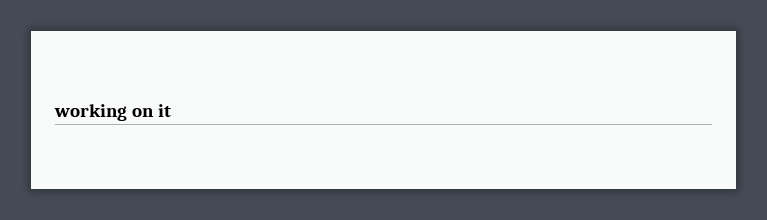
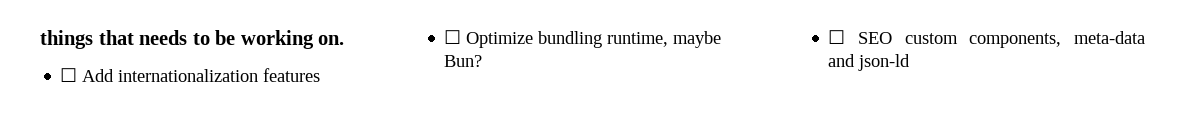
- working on it
+ things that needs to be working on.
+ ☐ Add internationalization features
+ ☐ Optimize bundling runtime, maybe Bun?
+ ☐ SEO custom components, meta-data and json-ld

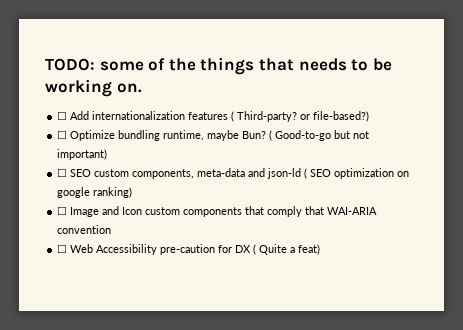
- things that needs to be working on.
+ TODO: some of the things that needs to be working on.
- ☐ Add internationalization features
+ ☐ Add internationalization features ( Third-party? or file-based?)
+ ( Good-to-go but not important)
- ☐ SEO custom components, meta-data and json-ld
+ ☐ SEO custom components, meta-data and json-ld ( SEO optimization on google ranking)
+ ☐ Image and Icon custom components that comply that WAI-ARIA convention
+ ☐ Web Accessibility pre-caution for DX ( Quite a feat)

